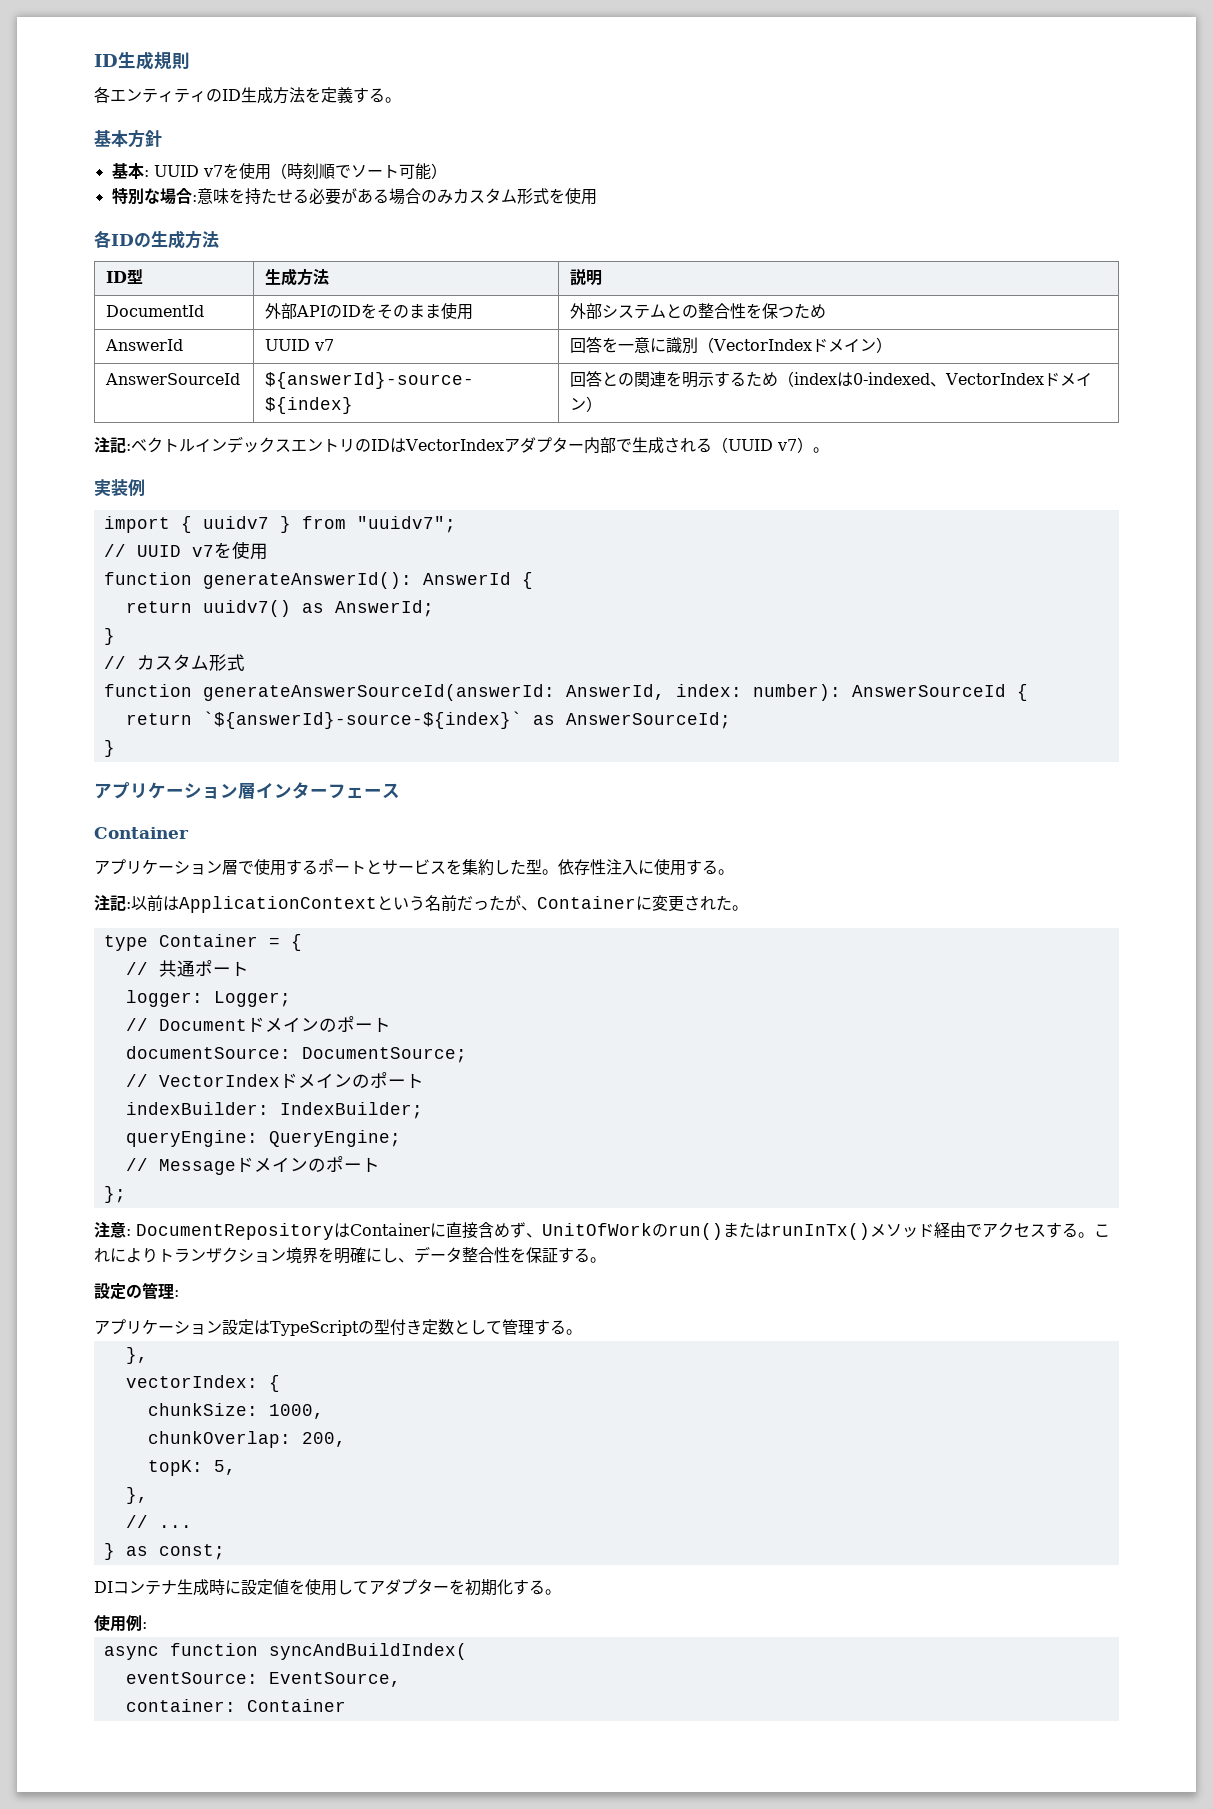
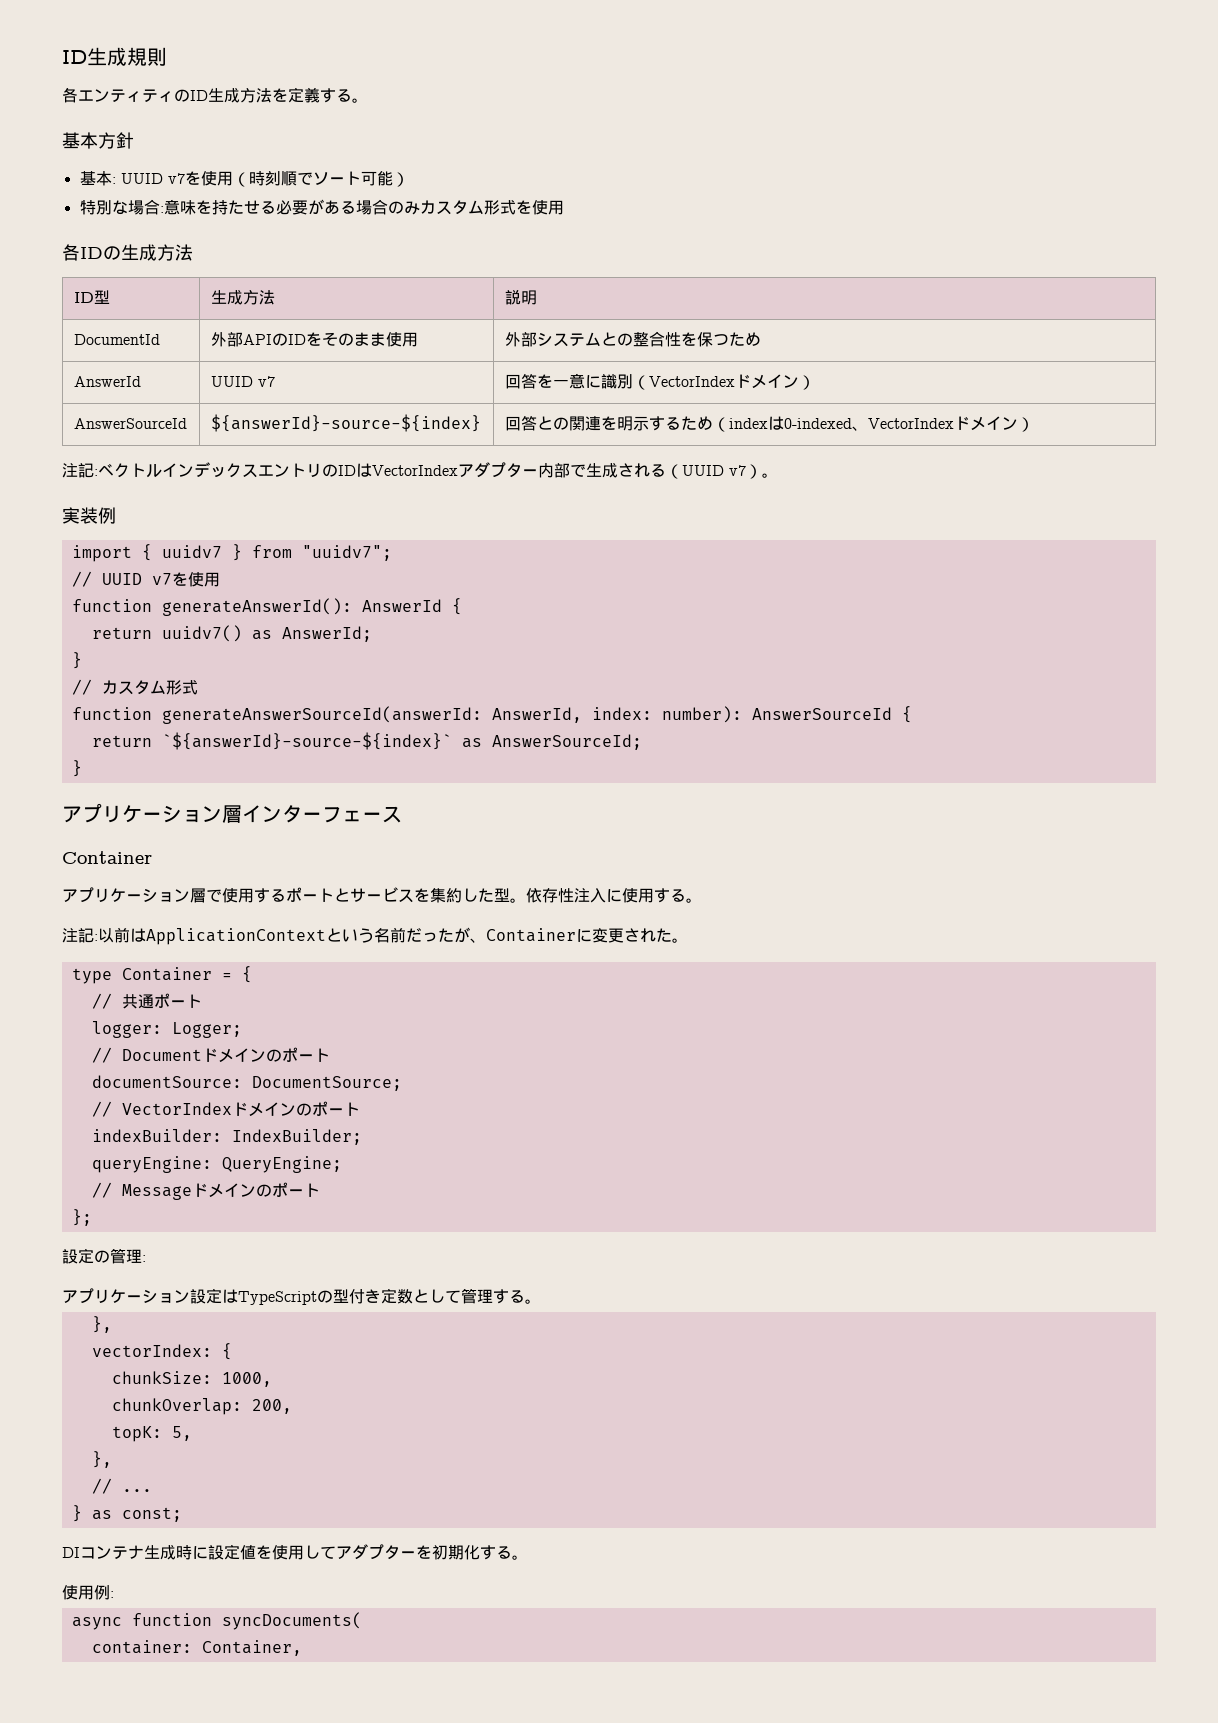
- 注意: DocumentRepositoryはContainerに直接含めず、UnitOfWorkのrun()またはrunInTx()メソッド経由でアクセスする。これによりトランザクション境界を明確にし、データ整合性を保証する。
- async function syncAndBuildIndex(
- eventSource: EventSource,
+ async function syncDocuments(
- container: Container
+ container: Container,

